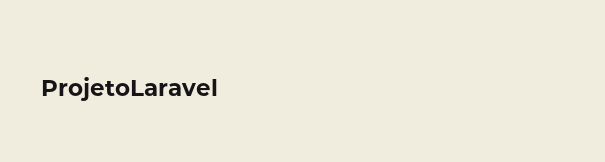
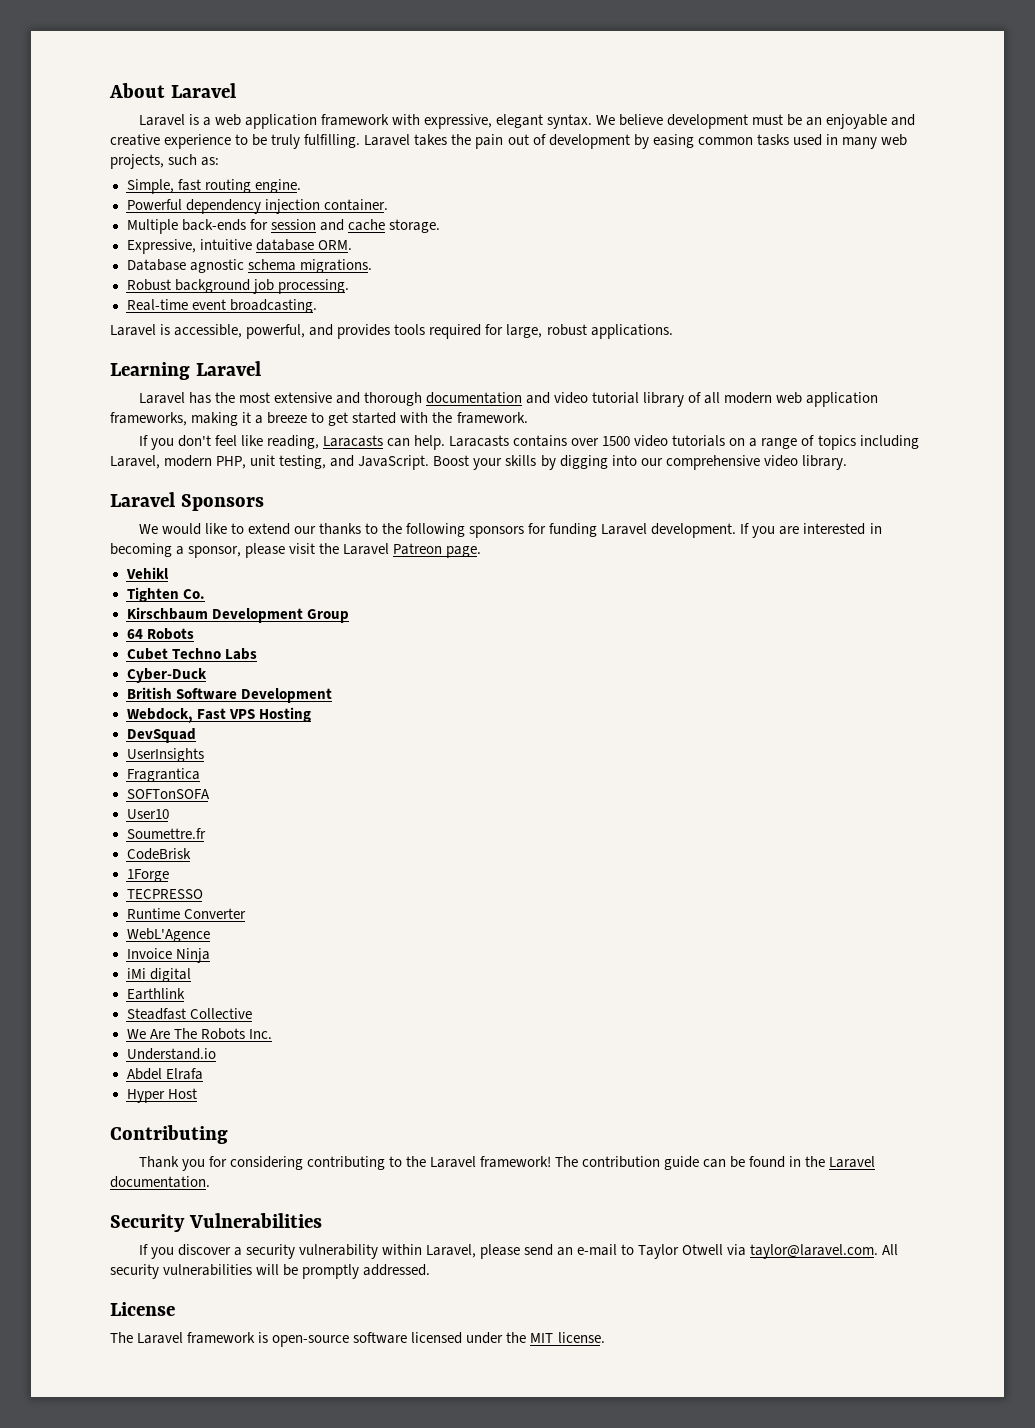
- ProjetoLaravel
+ About Laravel
+ Laravel is a web application framework with expressive, elegant syntax. We believe development must be an enjoyable and creative experience to be truly fulfilling. Laravel takes the pain out of development by easing common tasks used in many web projects, such as:
+ Simple, fast routing engine.
+ Powerful dependency injection container.
+ Multiple back-ends for session and cache storage.
+ Expressive, intuitive database ORM.
+ Database agnostic schema migrations.
+ Robust background job processing.
+ Real-time event broadcasting.
+ Laravel is accessible, powerful, and provides tools required for large, robust applications.
+ Learning Laravel
+ Laravel has the most extensive and thorough documentation and video tutorial library of all modern web application frameworks, making it a breeze to get started with the framework.
+ If you don't feel like reading, Laracasts can help. Laracasts contains over 1500 video tutorials on a range of topics including Laravel, modern PHP, unit testing, and JavaScript. Boost your skills by digging into our comprehensive video library.
+ Laravel Sponsors
+ We would like to extend our thanks to the following sponsors for funding Laravel development. If you are interested in becoming a sponsor, please visit the Laravel Patreon page.
+ Vehikl
+ Tighten Co.
+ Kirschbaum Development Group
+ 64 Robots
+ Cubet Techno Labs
+ Cyber-Duck
+ British Software Development
+ Webdock, Fast VPS Hosting
+ DevSquad
+ UserInsights
+ Fragrantica
+ SOFTonSOFA
+ User10
+ Soumettre.fr
+ CodeBrisk
+ 1Forge
+ TECPRESSO
+ Runtime Converter
+ WebL'Agence
+ Invoice Ninja
+ iMi digital
+ Earthlink
+ Steadfast Collective
+ We Are The Robots Inc.
+ Understand.io
+ Abdel Elrafa
+ Hyper Host
+ Contributing
+ Thank you for considering contributing to the Laravel framework! The contribution guide can be found in the Laravel documentation.
+ Security Vulnerabilities
+ If you discover a security vulnerability within Laravel, please send an e-mail to Taylor Otwell via taylor@laravel.com. All security vulnerabilities will be promptly addressed.
+ License
+ The Laravel framework is open-source software licensed under the MIT license.

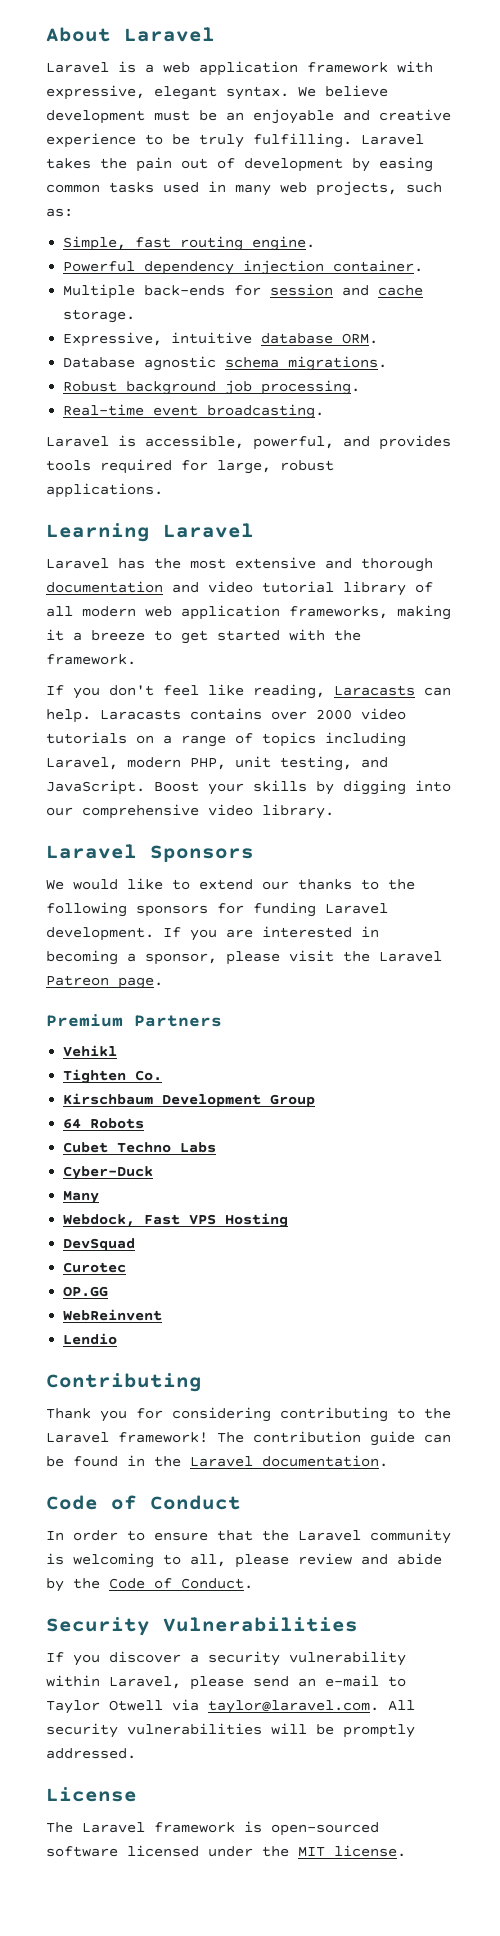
- Laracasts contains over 1500 video tutorials on a range of topics including Laravel, modern PHP, unit testing, and JavaScript.
+ Laracasts contains over 2000 video tutorials on a range of topics including Laravel, modern PHP, unit testing, and JavaScript.
+ Premium Partners
- British Software Development
+ Many
- UserInsights
- Fragrantica
- SOFTonSOFA
- User10
- Soumettre.fr
- CodeBrisk
- 1Forge
- TECPRESSO
- Runtime Converter
- WebL'Agence
- Invoice Ninja
- iMi digital
- Earthlink
- Steadfast Collective
- We Are The Robots Inc.
- Understand.io
- Abdel Elrafa
- Hyper Host
+ Curotec
+ OP.GG
+ WebReinvent
+ Lendio
+ Code of Conduct
+ In order to ensure that the Laravel community is welcoming to all, please review and abide by the Code of Conduct.
- The Laravel framework is open-source software licensed under the MIT license.
+ The Laravel framework is open-sourced software licensed under the MIT license.

